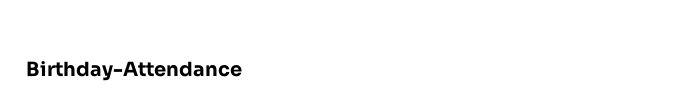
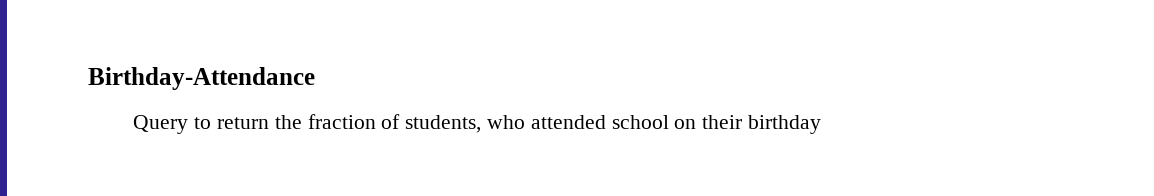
+ Query to return the fraction of students, who attended school on their birthday

